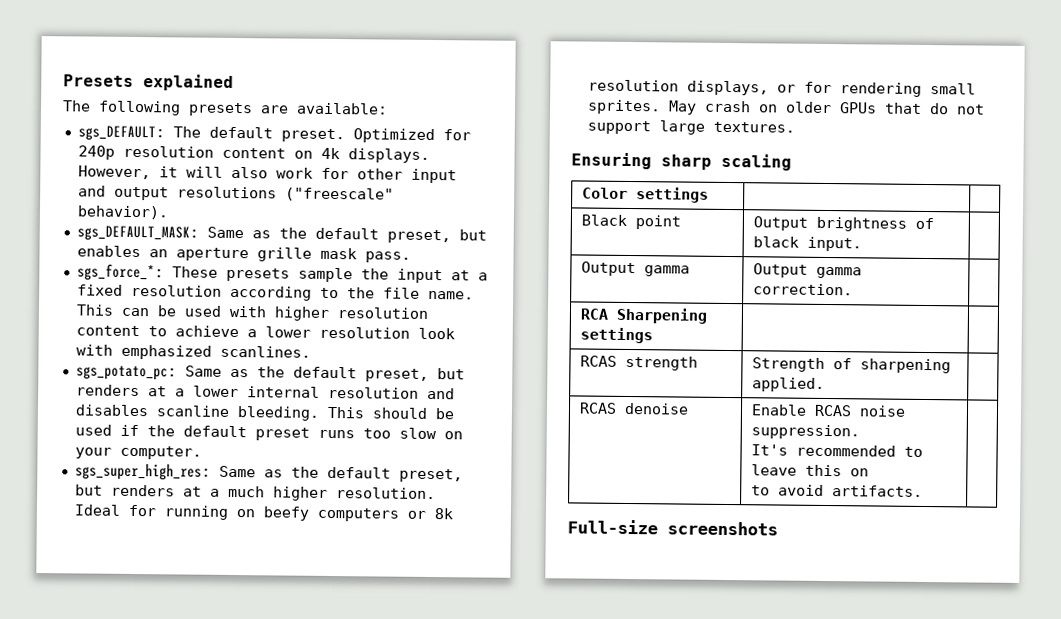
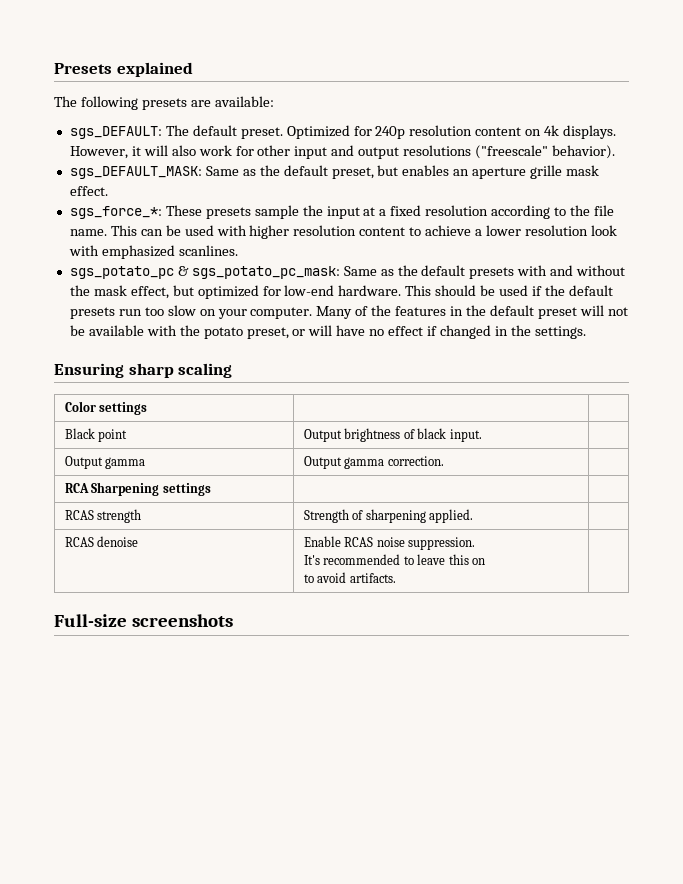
- sgs_DEFAULT_MASK: Same as the default preset, but enables an aperture grille mask pass.
+ sgs_DEFAULT_MASK: Same as the default preset, but enables an aperture grille mask effect.
- sgs_potato_pc: Same as the default preset, but renders at a lower internal resolution and disables scanline bleeding.
+ sgs_potato_pc & sgs_potato_pc_mask: Same as the default presets with and without the mask effect, but optimized for low-end hardware.
- This should be used if the default preset runs too slow on your computer.
- sgs_super_high_res: Same as the default preset, but renders at a much higher resolution. Ideal for running on beefy computers or 8k resolution displays, or for rendering small sprites. May crash on older GPUs that do not support large textures.
+ This should be used if the default presets run too slow on your computer. Many of the features in the default preset will not be available with the potato preset, or will have no effect if changed in the settings.

